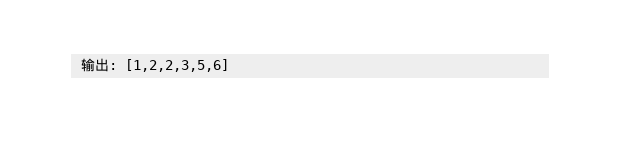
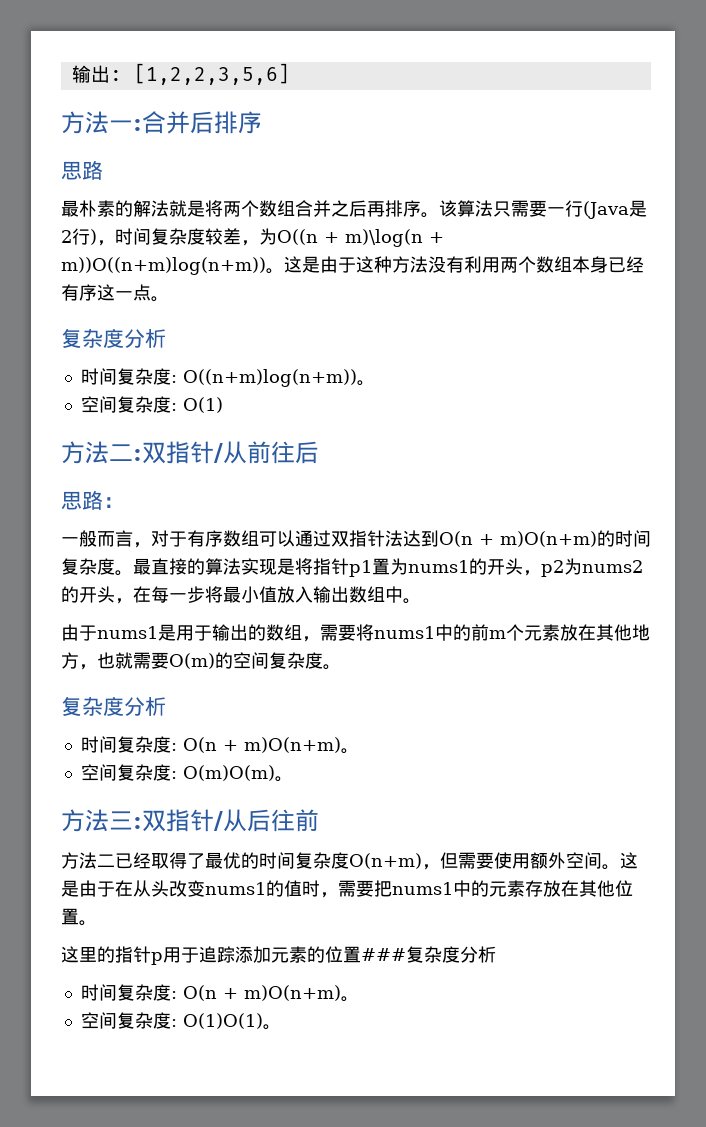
+ 方法一:合并后排序
+ 思路
+ 最朴素的解法就是将两个数组合并之后再排序。该算法只需要一行(Java是2行)，时间复杂度较差，为O((n + m)\log(n + m))O((n+m)log(n+m))。这是由于这种方法没有利用两个数组本身已经有序这一点。
+ 复杂度分析
+ 时间复杂度: O((n+m)log(n+m))。
+ 空间复杂度: O(1)
+ 方法二:双指针/从前往后
+ 思路：
+ 一般而言，对于有序数组可以通过双指针法达到O(n + m)O(n+m)的时间复杂度。最直接的算法实现是将指针p1置为nums1的开头，p2为nums2的开头，在每一步将最小值放入输出数组中。
+ 由于nums1是用于输出的数组，需要将nums1中的前m个元素放在其他地方，也就需要O(m)的空间复杂度。
+ 复杂度分析
+ 时间复杂度: O(n + m)O(n+m)。
+ 空间复杂度: O(m)O(m)。
+ 方法三:双指针/从后往前
+ 方法二已经取得了最优的时间复杂度O(n+m)，但需要使用额外空间。这是由于在从头改变nums1的值时，需要把nums1中的元素存放在其他位置。
+ 这里的指针p用于追踪添加元素的位置###复杂度分析
+ 时间复杂度: O(n + m)O(n+m)。
+ 空间复杂度: O(1)O(1)。

